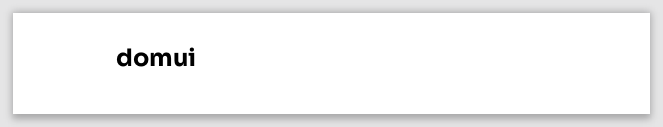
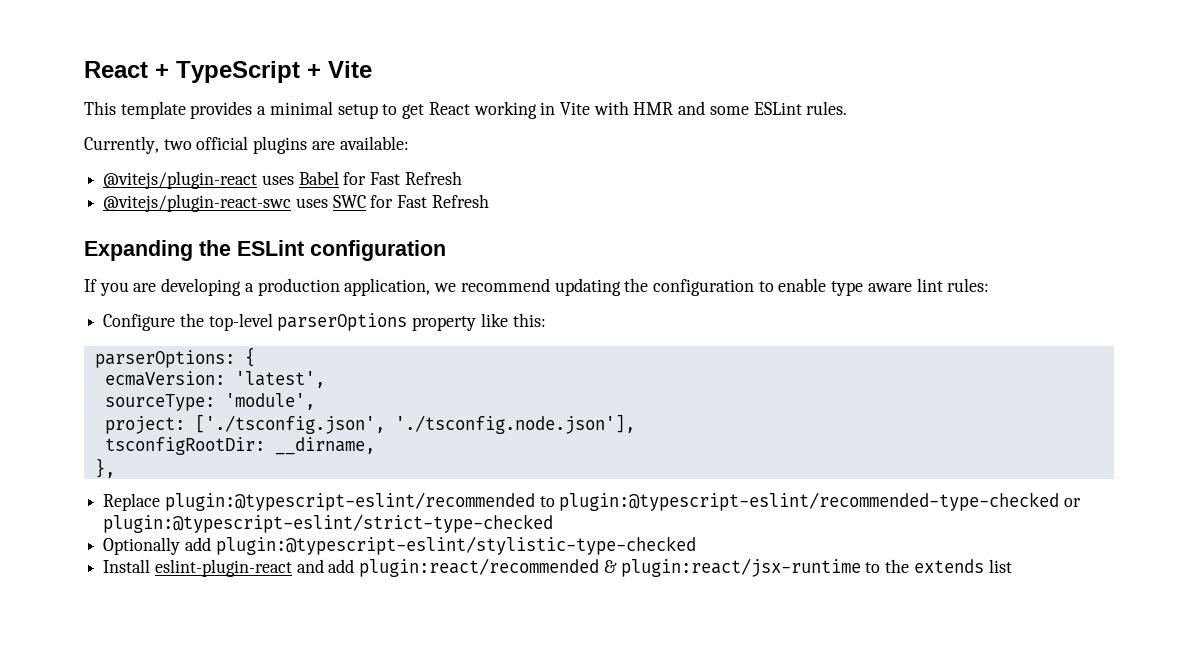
- domui
+ React + TypeScript + Vite
+ This template provides a minimal setup to get React working in Vite with HMR and some ESLint rules.
+ Currently, two official plugins are available:
+ @vitejs/plugin-react uses Babel for Fast Refresh
+ @vitejs/plugin-react-swc uses SWC for Fast Refresh
+ Expanding the ESLint configuration
+ If you are developing a production application, we recommend updating the configuration to enable type aware lint rules:
+ Configure the top-level parserOptions property like this:
+ parserOptions: {
+ ecmaVersion: 'latest',
+ sourceType: 'module',
+ project: ['./tsconfig.json', './tsconfig.node.json'],
+ tsconfigRootDir: __dirname,
+ },
+ Replace plugin:@typescript-eslint/recommended to plugin:@typescript-eslint/recommended-type-checked or plugin:@typescript-eslint/strict-type-checked
+ Optionally add plugin:@typescript-eslint/stylistic-type-checked
+ Install eslint-plugin-react and add plugin:react/recommended & plugin:react/jsx-runtime to the extends list

